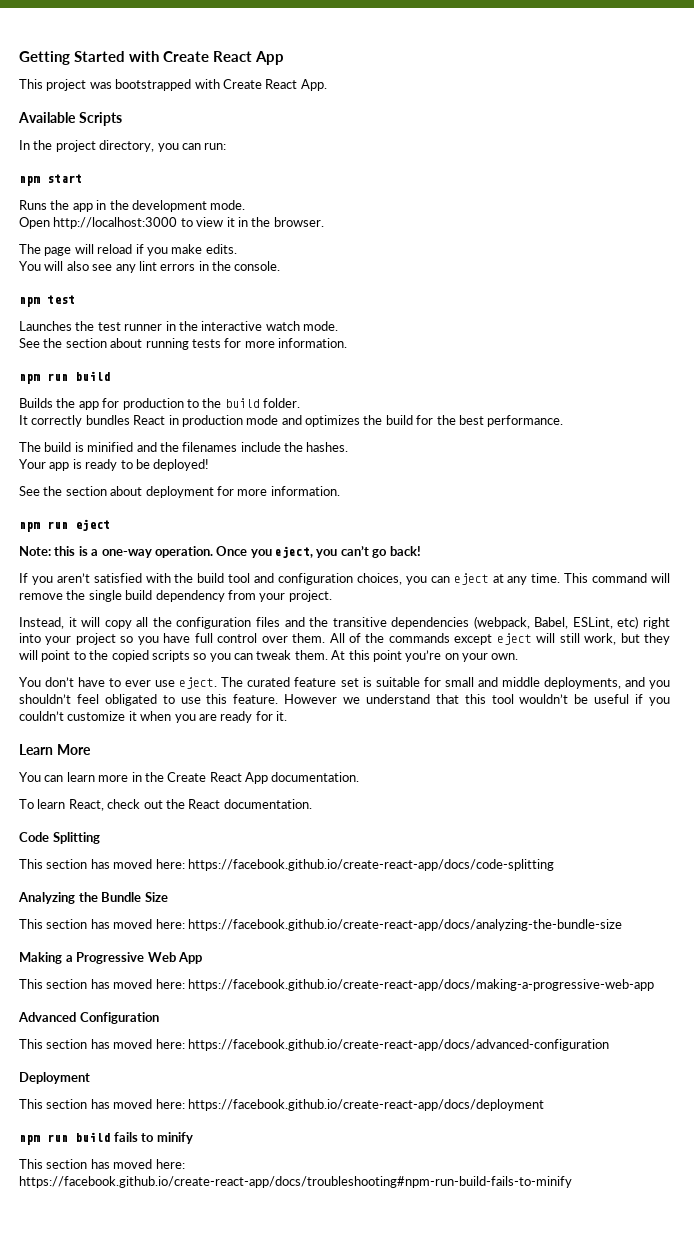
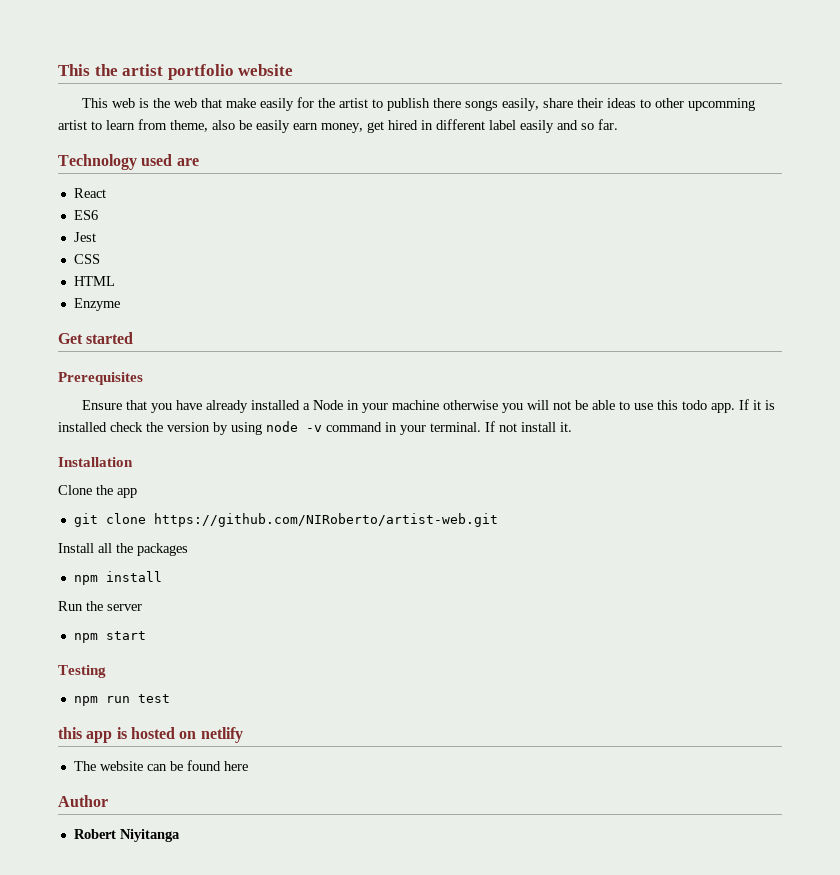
- Getting Started with Create React App
- This project was bootstrapped with Create React App.
- Available Scripts
- In the project directory, you can run:
+ This the artist portfolio website
+ This web is the web that make easily for the artist to publish there songs easily, share their ideas to other upcomming artist to learn from theme, also be easily earn money, get hired in different label easily and so far.
+ Technology used are
+ React
+ ES6
+ Jest
+ CSS
+ HTML
+ Enzyme
+ Get started
+ Prerequisites
+ Ensure that you have already installed a Node in your machine otherwise you will not be able to use this todo app. If it is installed check the version by using node -v command in your terminal. If not install it.
+ Installation
+ Clone the app
+ git clone https://github.com/NIRoberto/artist-web.git
+ Install all the packages
+ npm install
+ Run the server
  npm start
- Runs the app in the development mode.
- Open http://localhost:3000 to view it in the browser.
- The page will reload if you make edits.
- You will also see any lint errors in the console.
- npm test
- Launches the test runner in the interactive watch mode.
- See the section about running tests for more information.
- npm run build
- Builds the app for production to the build folder.
- It correctly bundles React in production mode and optimizes the build for the best performance.
- The build is minified and the filenames include the hashes.
- Your app is ready to be deployed!
- See the section about deployment for more information.
- npm run eject
- Note: this is a one-way operation. Once you eject, you can’t go back!
- If you aren’t satisfied with the build tool and configuration choices, you can eject at any time. This command will remove the single build dependency from your project.
- Instead, it will copy all the configuration files and the transitive dependencies (webpack, Babel, ESLint, etc) right into your project so you have full control over them. All of the commands except eject will still work, but they will point to the copied scripts so you can tweak them. At this point you’re on your own.
- You don’t have to ever use eject. The curated feature set is suitable for small and middle deployments, and you shouldn’t feel obligated to use this feature. However we understand that this tool wouldn’t be useful if you couldn’t customize it when you are ready for it.
- Learn More
- You can learn more in the Create React App documentation.
- To learn React, check out the React documentation.
- Code Splitting
- This section has moved here: https://facebook.github.io/create-react-app/docs/code-splitting
- Analyzing the Bundle Size
- This section has moved here: https://facebook.github.io/create-react-app/docs/analyzing-the-bundle-size
- Making a Progressive Web App
- This section has moved here: https://facebook.github.io/create-react-app/docs/making-a-progressive-web-app
- Advanced Configuration
- This section has moved here: https://facebook.github.io/create-react-app/docs/advanced-configuration
- Deployment
- This section has moved here: https://facebook.github.io/create-react-app/docs/deployment
- npm run build fails to minify
- This section has moved here: https://facebook.github.io/create-react-app/docs/troubleshooting#npm-run-build-fails-to-minify
+ Testing
+ npm run test
+ this app is hosted on netlify
+ The website can be found here
+ Author
+ Robert Niyitanga

